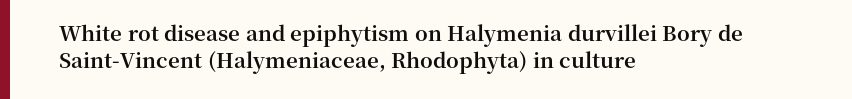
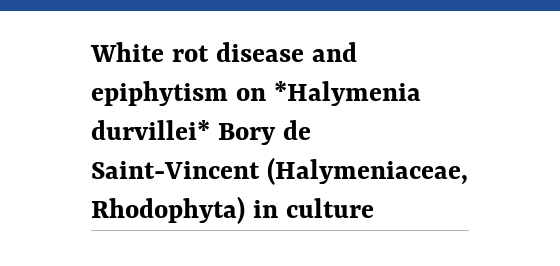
- White rot disease and epiphytism on Halymenia durvillei Bory de Saint-Vincent (Halymeniaceae, Rhodophyta) in culture
+ White rot disease and epiphytism on *Halymenia durvillei* Bory de Saint-Vincent (Halymeniaceae, Rhodophyta) in culture

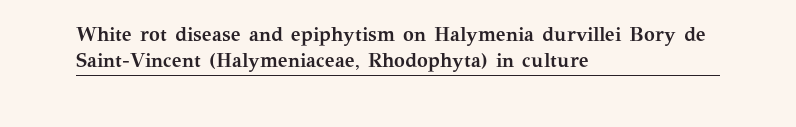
- White rot disease and epiphytism on *Halymenia durvillei* Bory de Saint-Vincent (Halymeniaceae, Rhodophyta) in culture
+ White rot disease and epiphytism on Halymenia durvillei Bory de Saint-Vincent (Halymeniaceae, Rhodophyta) in culture

